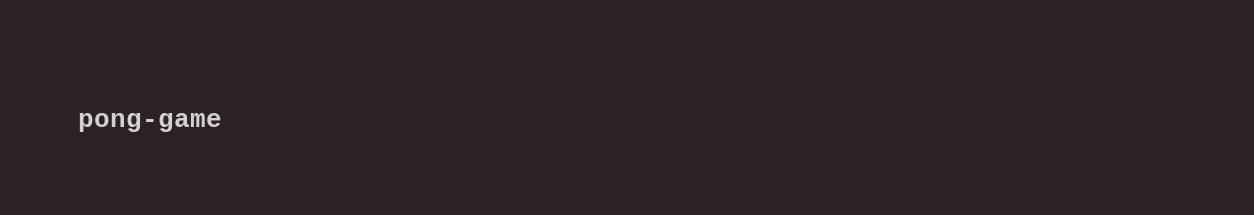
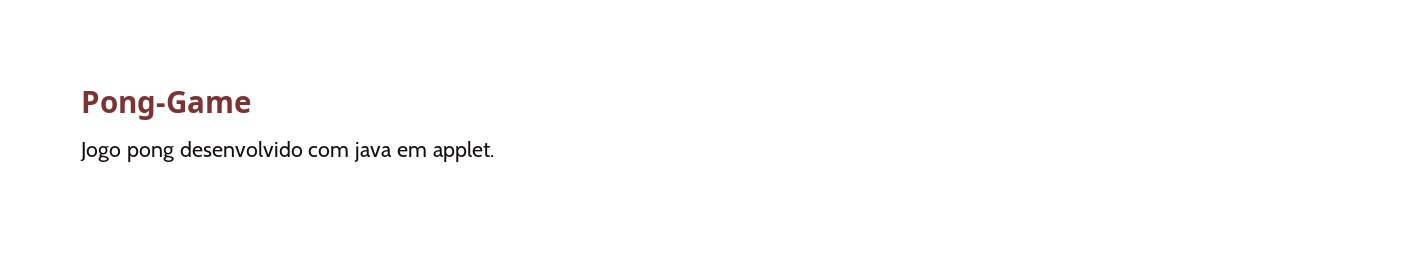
- pong-game
+ Pong-Game
+ Jogo pong desenvolvido com java em applet.

